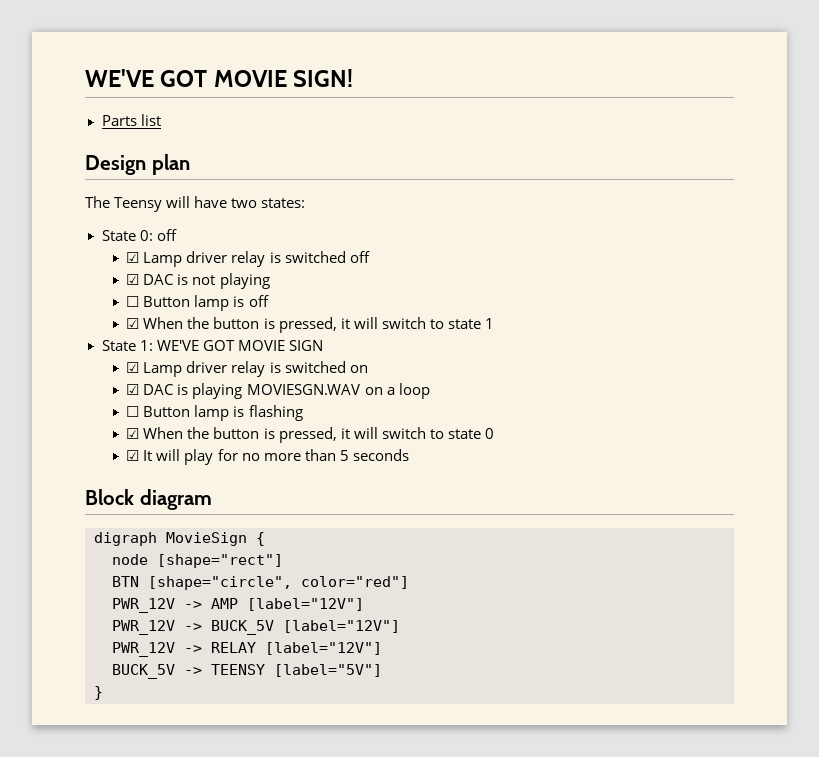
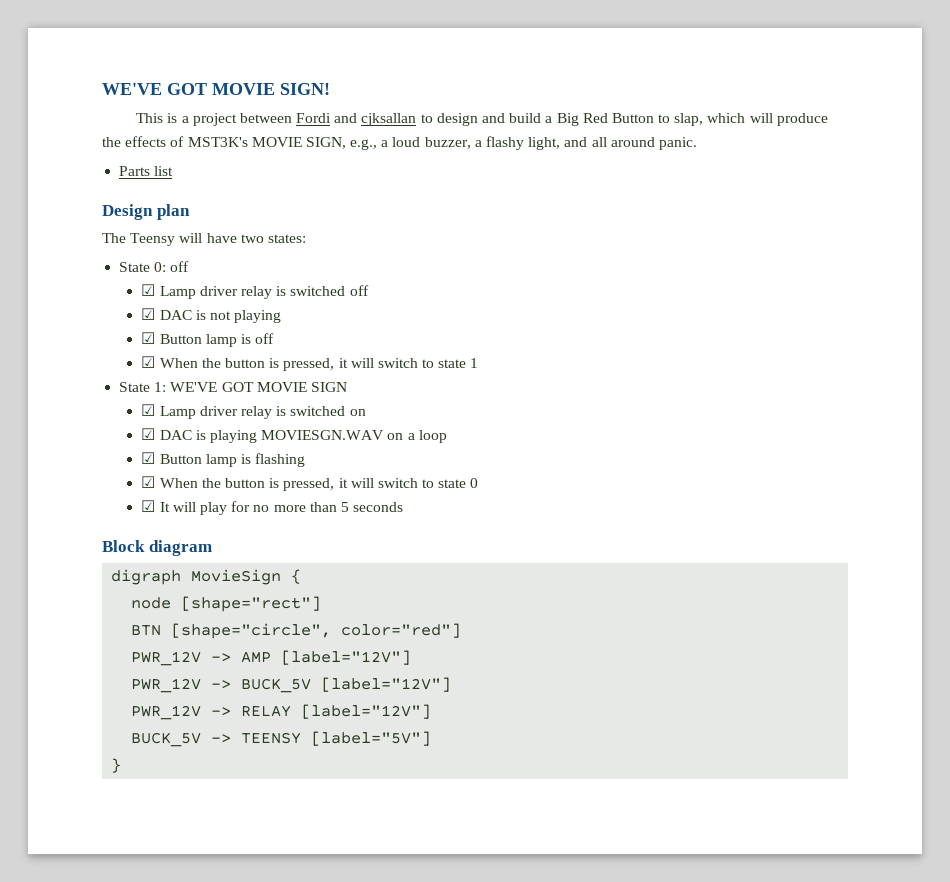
+ This is a project between Fordi and cjksallan to design and build a Big Red Button to slap, which will produce the effects of MST3K's MOVIE SIGN, e.g., a loud buzzer, a flashy light, and all around panic.
- ☐ Button lamp is off
+ ☑ Button lamp is off
- ☐ Button lamp is flashing
+ ☑ Button lamp is flashing

